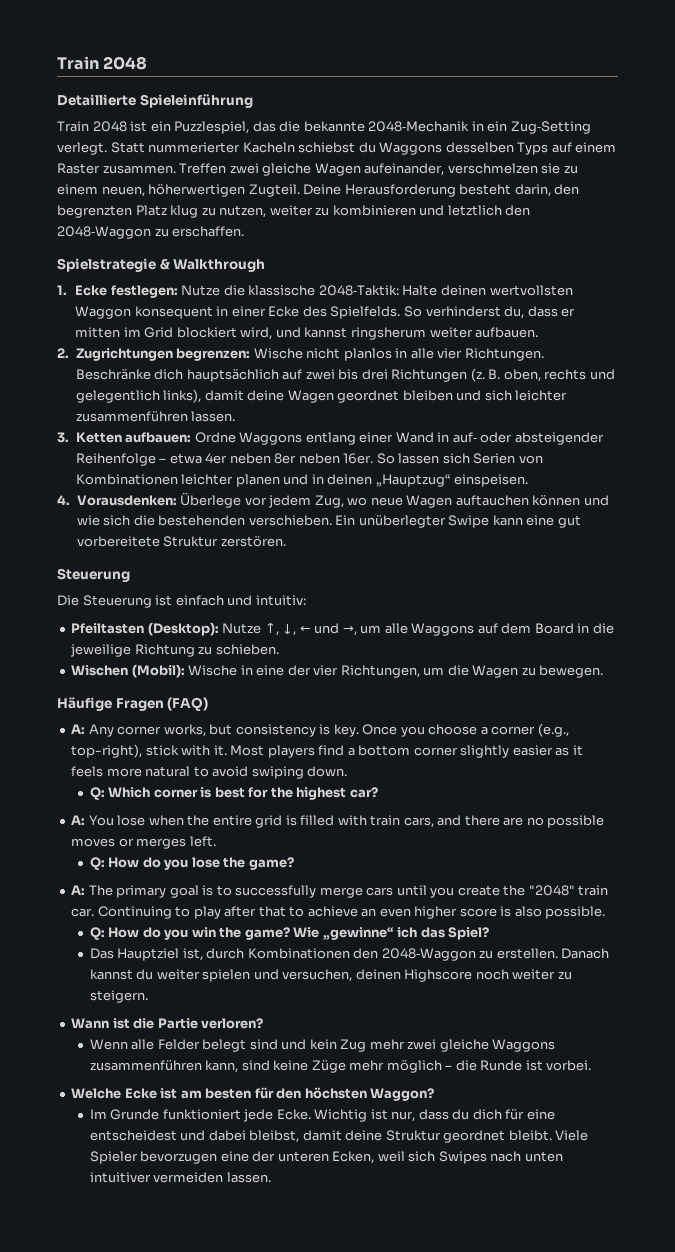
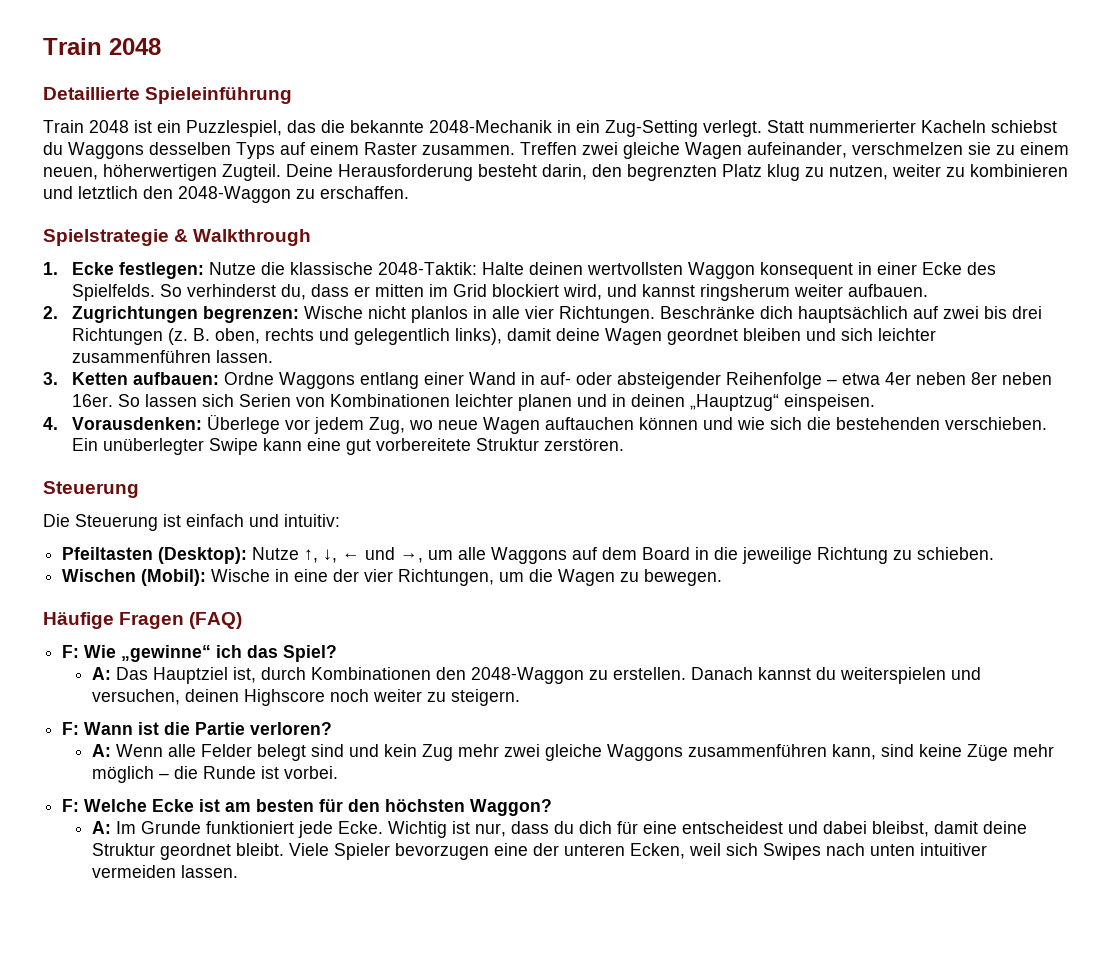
- A: Any corner works, but consistency is key. Once you choose a corner (e.g., top-right), stick with it. Most players find a bottom corner slightly easier as it feels more natural to avoid swiping down.
- Q: Which corner is best for the highest car?
- A: You lose when the entire grid is filled with train cars, and there are no possible moves or merges left.
- Q: How do you lose the game?
- A: The primary goal is to successfully merge cars until you create the "2048" train car. Continuing to play after that to achieve an even higher score is also possible.
- Q: How do you win the game? Wie „gewinne“ ich das Spiel?
+ F: Wie „gewinne“ ich das Spiel?
- Das Hauptziel ist, durch Kombinationen den 2048‑Waggon zu erstellen.
+ A: Das Hauptziel ist, durch Kombinationen den 2048‑Waggon zu erstellen.
- Danach kannst du weiter spielen und versuchen, deinen Highscore noch weiter zu steigern.
+ Danach kannst du weiterspielen und versuchen, deinen Highscore noch weiter zu steigern.
- Wann ist die Partie verloren?
+ F: Wann ist die Partie verloren?
- Wenn alle Felder belegt sind und kein Zug mehr zwei gleiche Waggons zusammenführen kann, sind keine Züge mehr möglich – die Runde ist vorbei.
+ A: Wenn alle Felder belegt sind und kein Zug mehr zwei gleiche Waggons zusammenführen kann, sind keine Züge mehr möglich – die Runde ist vorbei.
- Welche Ecke ist am besten für den höchsten Waggon?
+ F: Welche Ecke ist am besten für den höchsten Waggon?
- Im Grunde funktioniert jede Ecke.
+ A: Im Grunde funktioniert jede Ecke.

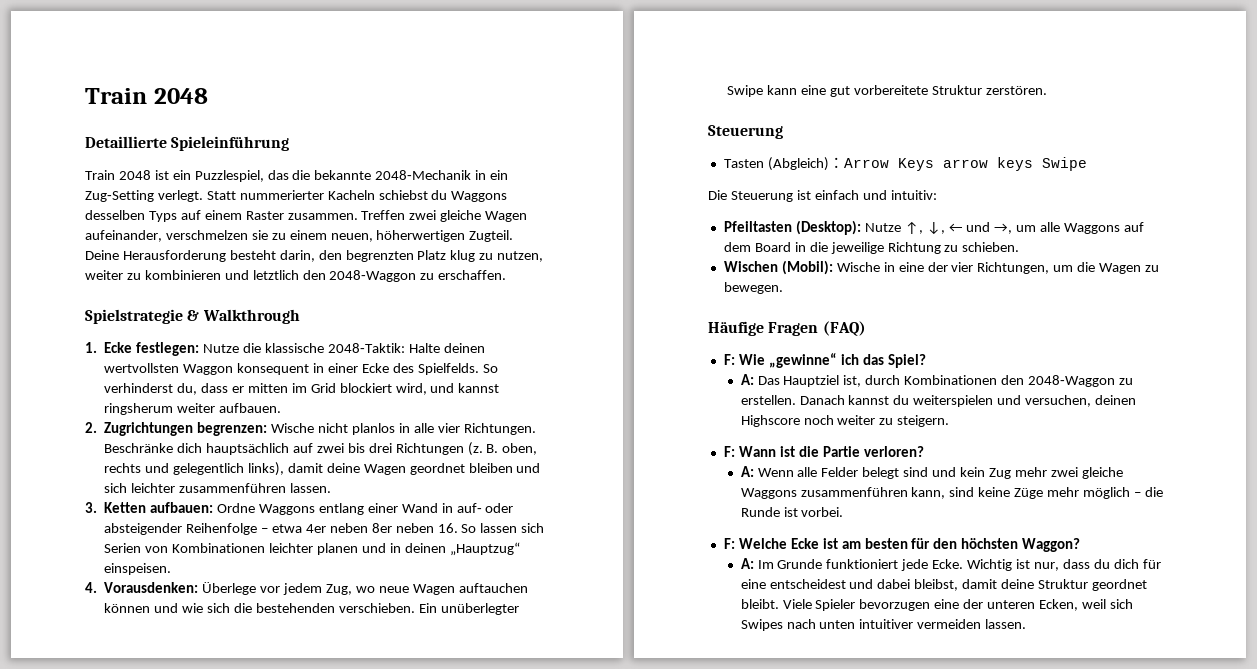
- 3. Ketten aufbauen: Ordne Waggons entlang einer Wand in auf‑ oder absteigender Reihenfolge – etwa 4er neben 8er neben 16er. So lassen sich Serien von Kombinationen leichter planen und in deinen „Hauptzug“ einspeisen.
+ 3. Ketten aufbauen: Ordne Waggons entlang einer Wand in auf‑ oder absteigender Reihenfolge – etwa 4er neben 8er neben 16. So lassen sich Serien von Kombinationen leichter planen und in deinen „Hauptzug“ einspeisen.
+ Tasten (Abgleich)：Arrow Keys arrow keys Swipe

